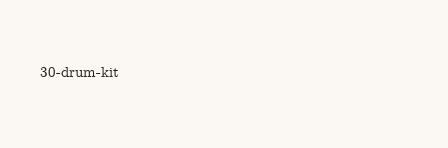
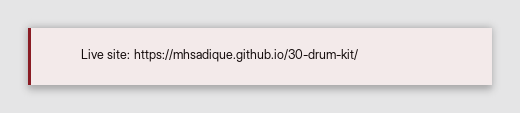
- 30-drum-kit
+ Live site: https://mhsadique.github.io/30-drum-kit/

